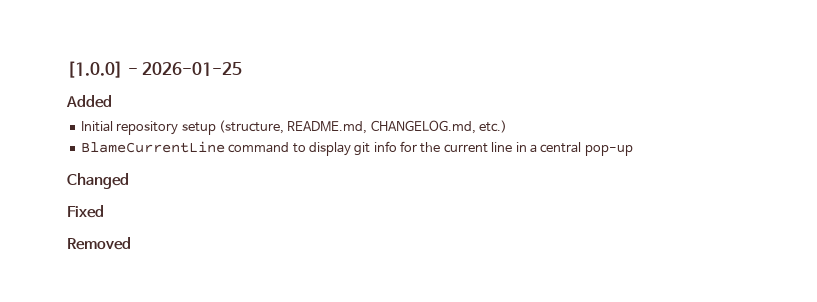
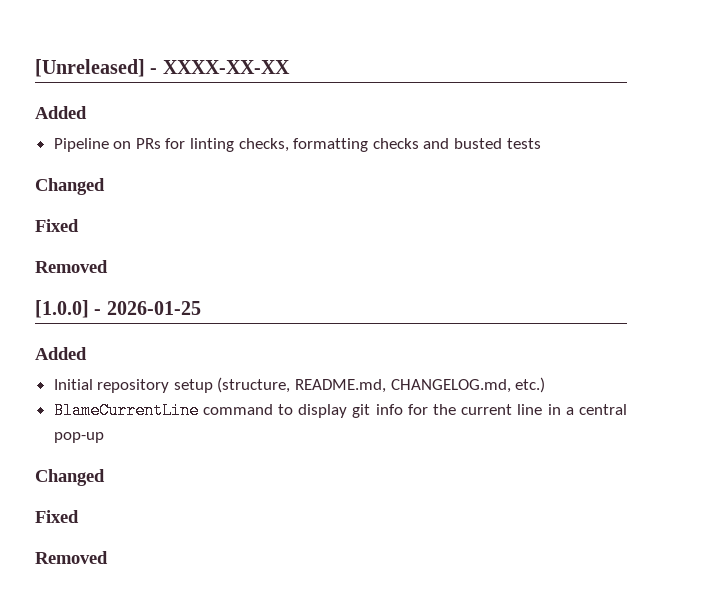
+ [Unreleased] - XXXX-XX-XX
+ Added
+ Pipeline on PRs for linting checks, formatting checks and busted tests
+ Changed
+ Fixed
+ Removed

